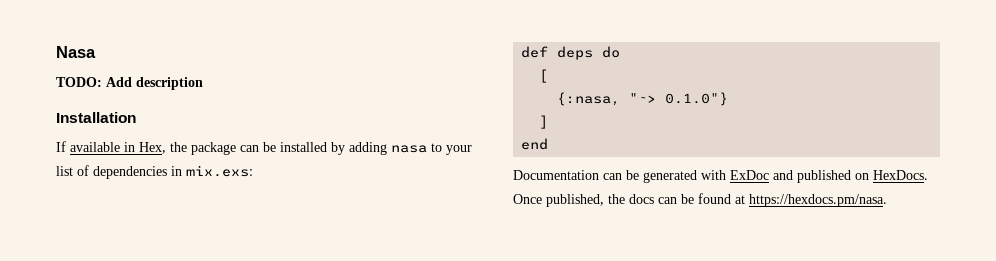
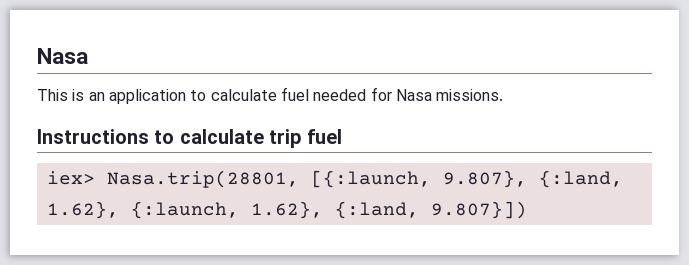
- TODO: Add description
- Installation
- If available in Hex, the package can be installed by adding nasa to your list of dependencies in mix.exs:
- def deps do
- [
- {:nasa, "~> 0.1.0"}
- ]
- end
- Documentation can be generated with ExDoc and published on HexDocs. Once published, the docs can be found at https://hexdocs.pm/nasa.
+ This is an application to calculate fuel needed for Nasa missions.
+ Instructions to calculate trip fuel
+ iex> Nasa.trip(28801, [{:launch, 9.807}, {:land, 1.62}, {:launch, 1.62}, {:land, 9.807}])

